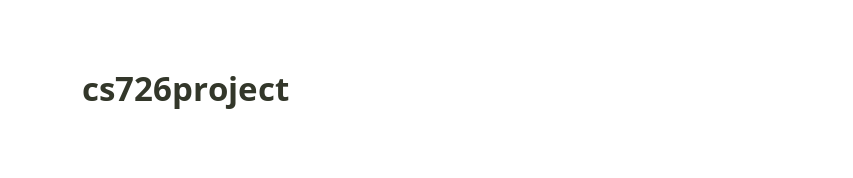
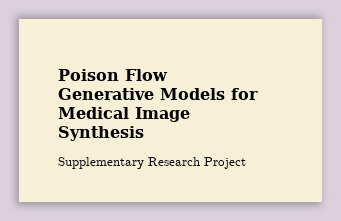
- cs726project
+ Poison Flow Generative Models for Medical Image Synthesis
+ Supplementary Research Project

